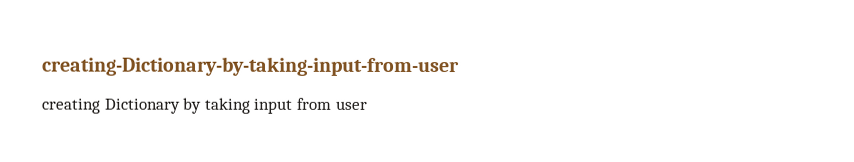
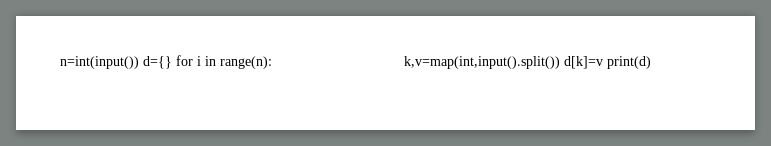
- creating-Dictionary-by-taking-input-from-user
- creating Dictionary by taking input from user
+ n=int(input()) d={} for i in range(n): k,v=map(int,input().split()) d[k]=v print(d)

